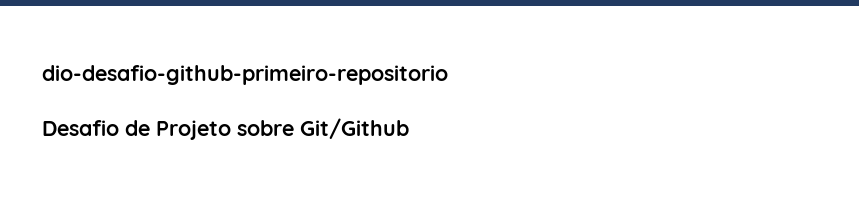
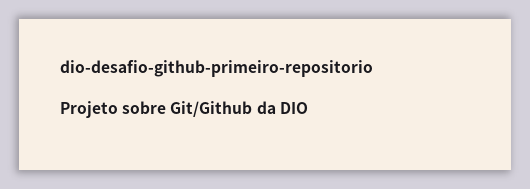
- Desafio de Projeto sobre Git/Github
+ Projeto sobre Git/Github da DIO

